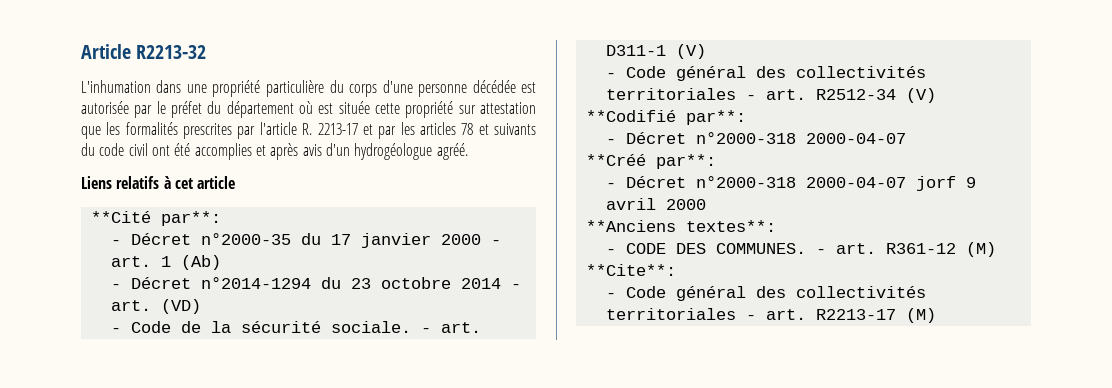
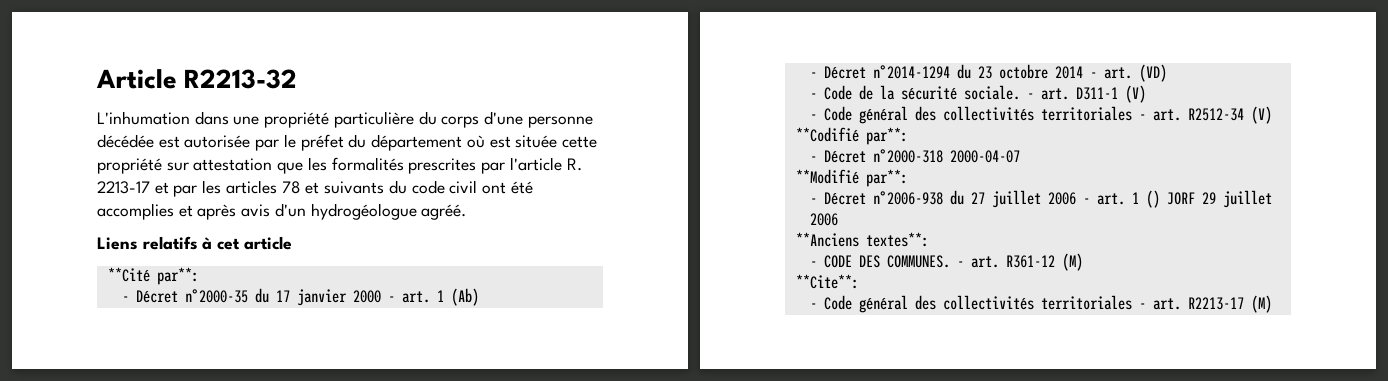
- **Créé par**:
- - Décret n°2000-318 2000-04-07 jorf 9 avril 2000
+ **Modifié par**:
+ - Décret n°2006-938 du 27 juillet 2006 - art. 1 () JORF 29 juillet 2006

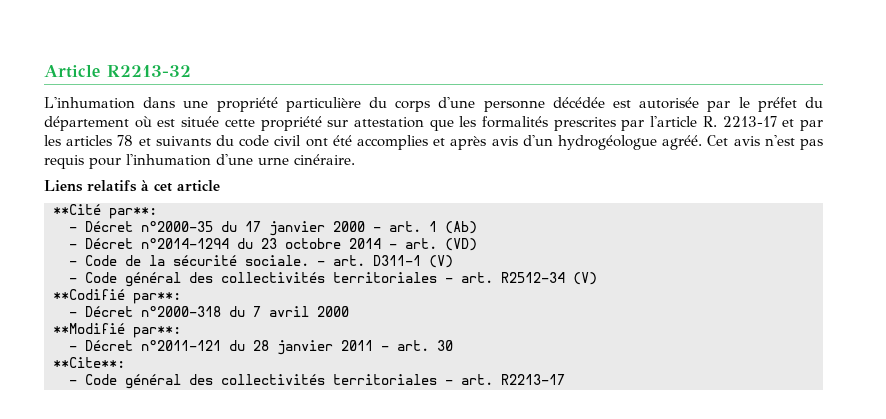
+ Cet avis n'est pas requis pour l'inhumation d'une urne cinéraire.
- - Décret n°2000-318 2000-04-07
+ - Décret n°2000-318 du 7 avril 2000
- - Décret n°2006-938 du 27 juillet 2006 - art. 1 () JORF 29 juillet 2006
- **Anciens textes**:
- - CODE DES COMMUNES. - art. R361-12 (M)
+ - Décret n°2011-121 du 28 janvier 2011 - art. 30
- - Code général des collectivités territoriales - art. R2213-17 (M)
+ - Code général des collectivités territoriales - art. R2213-17

